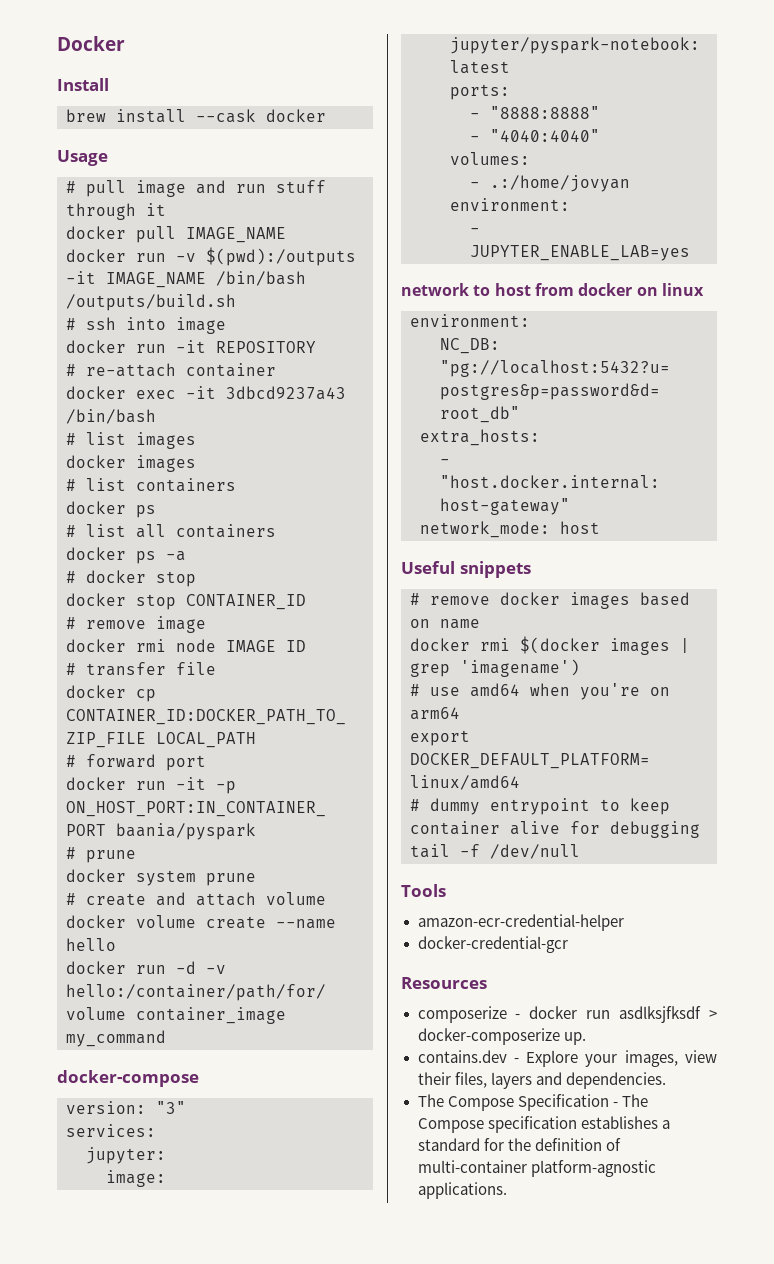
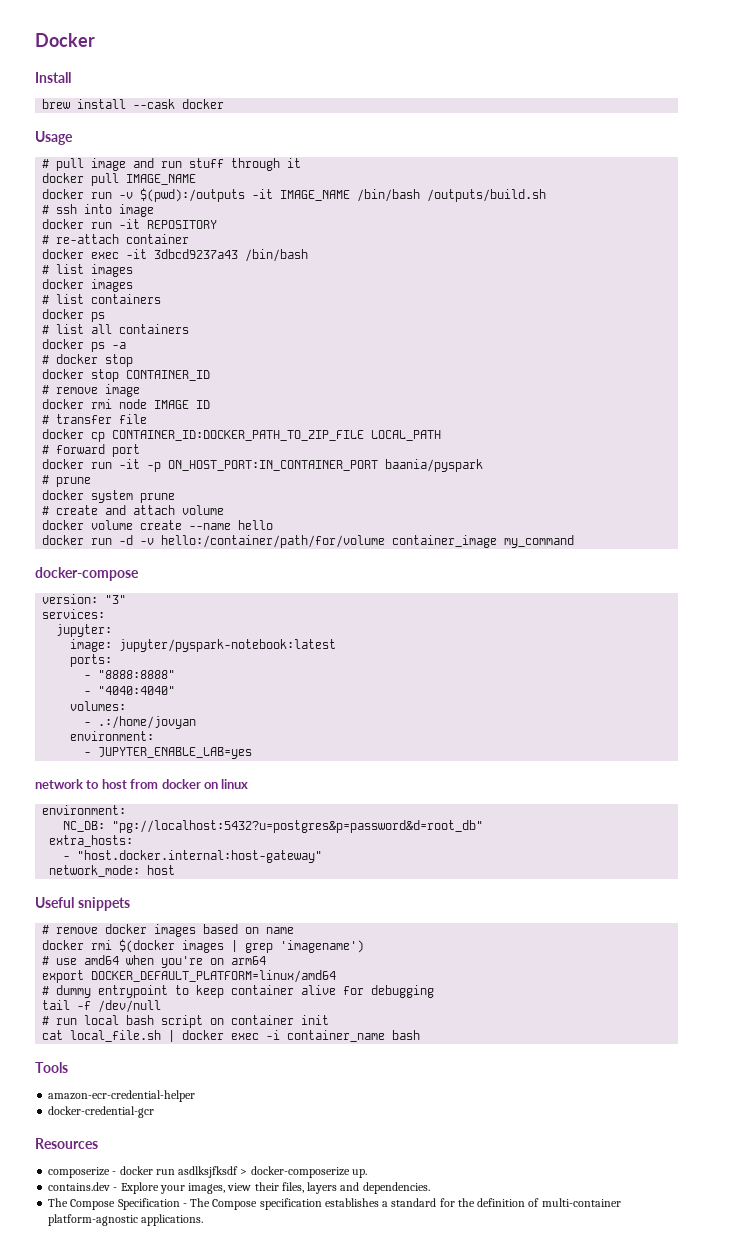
+ # run local bash script on container init
+ cat local_file.sh | docker exec -i container_name bash

